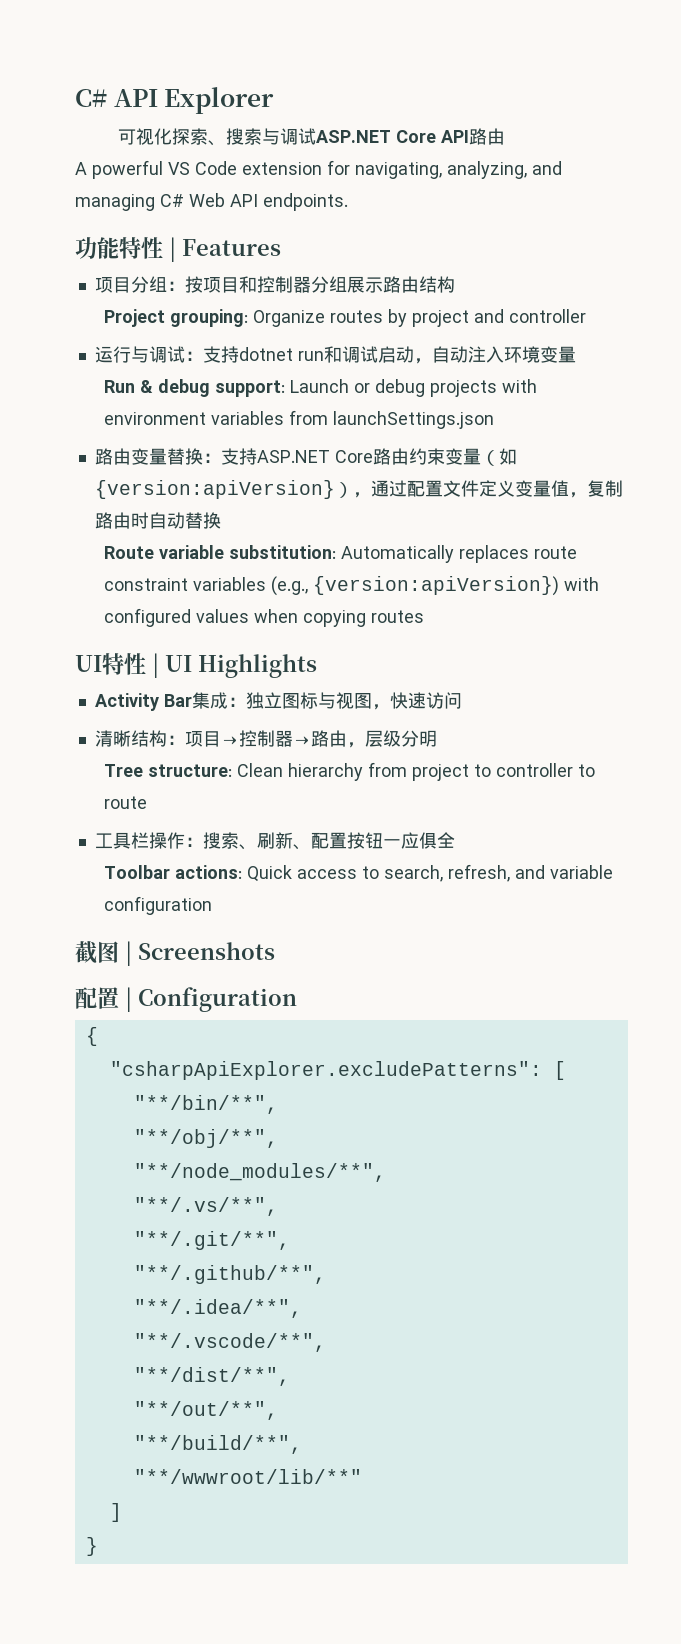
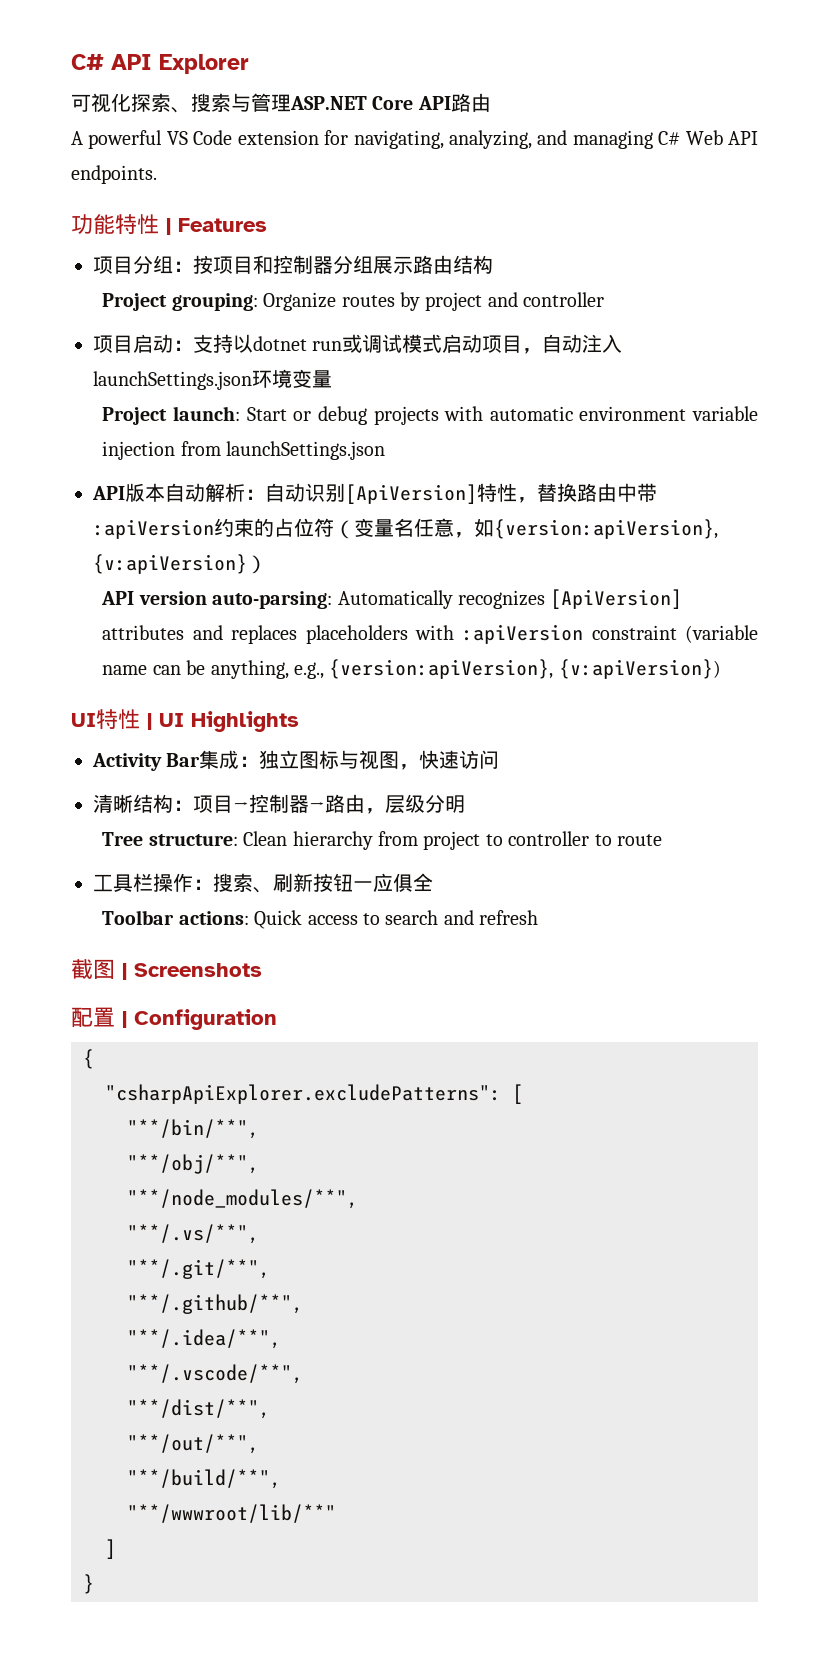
- 可视化探索、搜索与调试ASP.NET Core API路由
+ 可视化探索、搜索与管理ASP.NET Core API路由
- 运行与调试：支持dotnet run和调试启动，自动注入环境变量
+ 项目启动：支持以dotnet run或调试模式启动项目，自动注入launchSettings.json环境变量
- Run & debug support: Launch or debug projects with environment variables from launchSettings.json
- 路由变量替换：支持ASP.NET Core路由约束变量（如{version:apiVersion}），通过配置文件定义变量值，复制路由时自动替换
- Route variable substitution: Automatically replaces route constraint variables (e.g., {version:apiVersion}) with configured values when copying routes
+ Project launch: Start or debug projects with automatic environment variable injection from launchSettings.json
+ API版本自动解析：自动识别[ApiVersion]特性，替换路由中带:apiVersion约束的占位符（变量名任意，如{version:apiVersion}, {v:apiVersion}）
+ API version auto-parsing: Automatically recognizes [ApiVersion] attributes and replaces placeholders with :apiVersion constraint (variable name can be anything, e.g., {version:apiVersion}, {v:apiVersion})
- 工具栏操作：搜索、刷新、配置按钮一应俱全
+ 工具栏操作：搜索、刷新按钮一应俱全
- Toolbar actions: Quick access to search, refresh, and variable configuration
+ Toolbar actions: Quick access to search and refresh

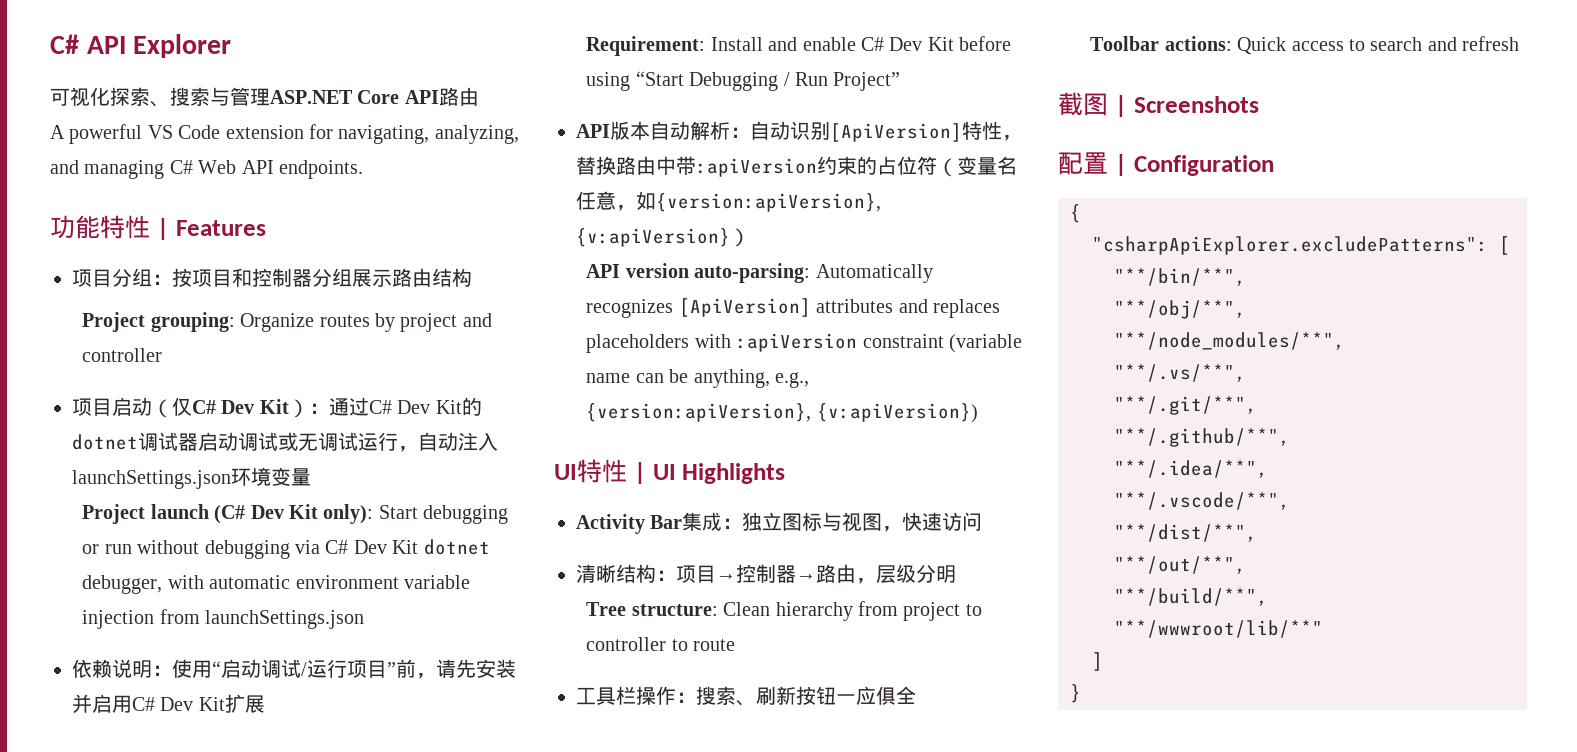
- 项目启动：支持以dotnet run或调试模式启动项目，自动注入launchSettings.json环境变量
+ 项目启动（仅C# Dev Kit）：通过C# Dev Kit的dotnet调试器启动调试或无调试运行，自动注入launchSettings.json环境变量
- Project launch: Start or debug projects with automatic environment variable injection from launchSettings.json
+ Project launch (C# Dev Kit only): Start debugging or run without debugging via C# Dev Kit dotnet debugger, with automatic environment variable injection from launchSettings.json
+ 依赖说明：使用“启动调试/运行项目”前，请先安装并启用C# Dev Kit扩展
+ Requirement: Install and enable C# Dev Kit before using “Start Debugging / Run Project”

